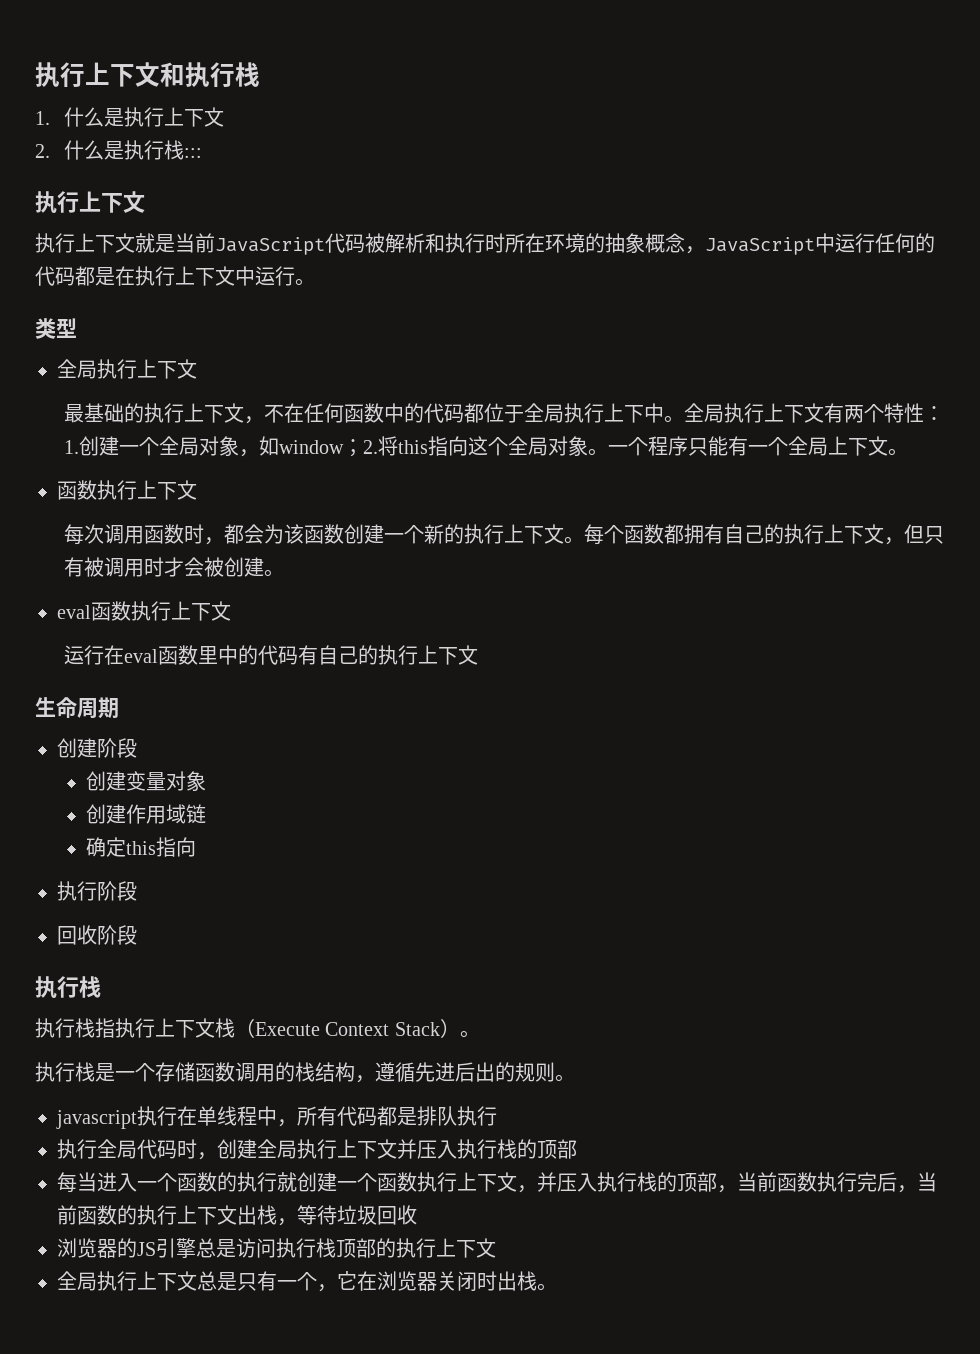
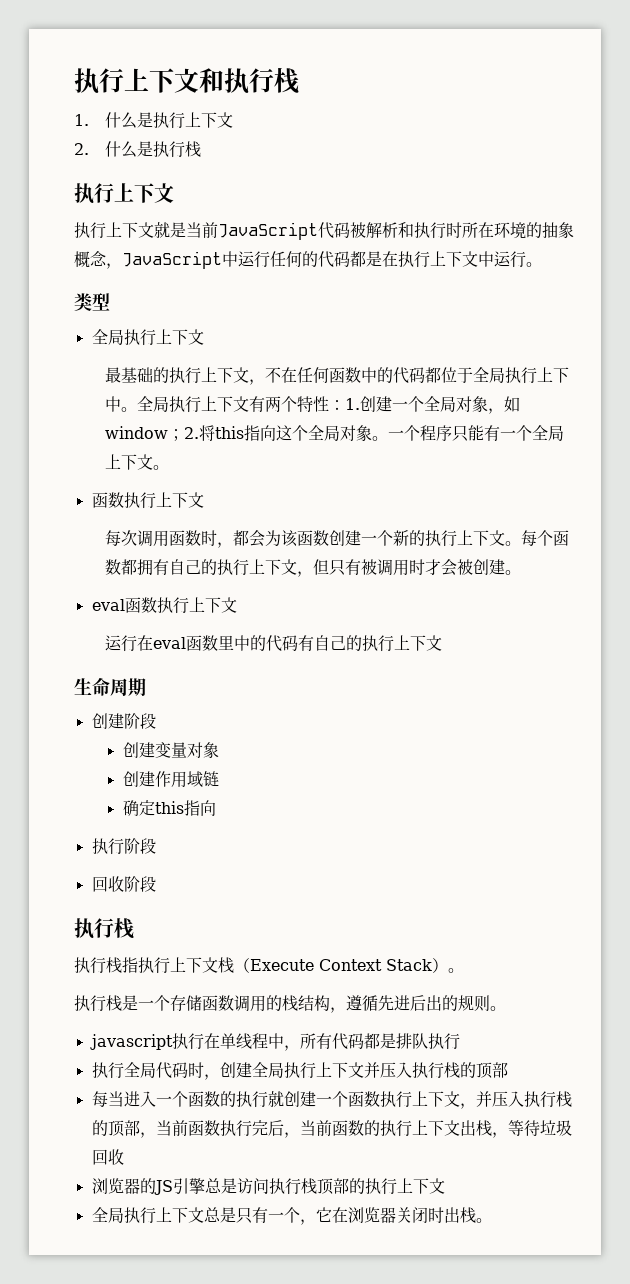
- 2.什么是执行栈:::
+ 2.什么是执行栈

